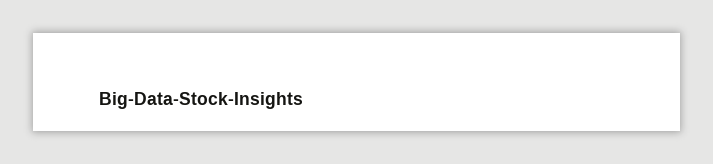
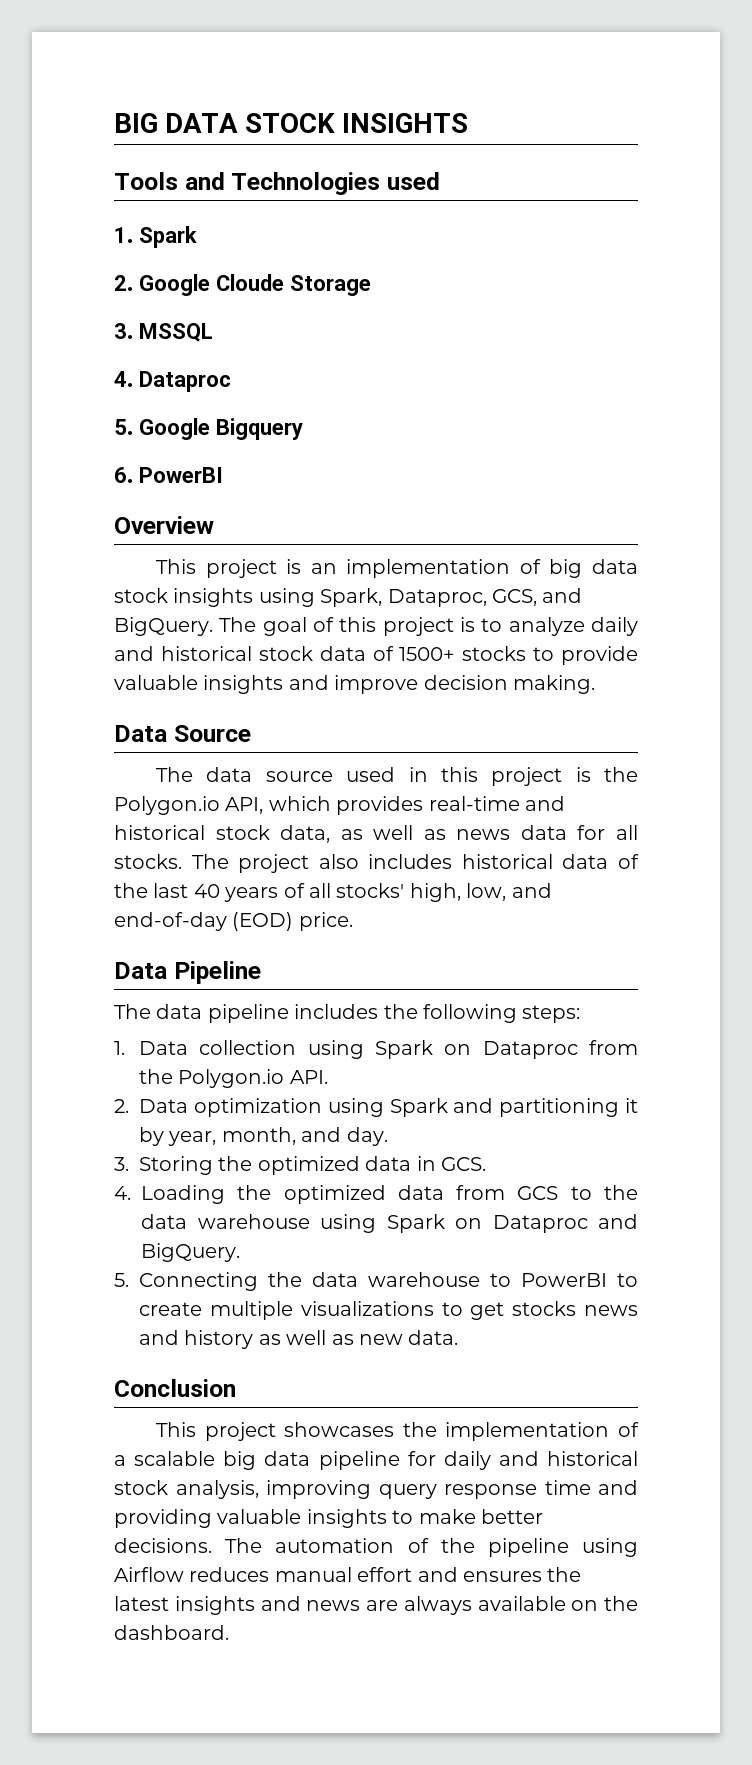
- Big-Data-Stock-Insights
+ BIG DATA STOCK INSIGHTS
+ Tools and Technologies used
+ 1. Spark
+ 2. Google Cloude Storage
+ 3. MSSQL
+ 4. Dataproc
+ 5. Google Bigquery
+ 6. PowerBI
+ Overview
+ This project is an implementation of big data stock insights using Spark, Dataproc, GCS, and BigQuery. The goal of this project is to analyze daily and historical stock data of 1500+ stocks to provide valuable insights and improve decision making.
+ Data Source
+ The data source used in this project is the Polygon.io API, which provides real-time and historical stock data, as well as news data for all stocks. The project also includes historical data of the last 40 years of all stocks' high, low, and end-of-day (EOD) price.
+ Data Pipeline
+ The data pipeline includes the following steps:
+ 1. Data collection using Spark on Dataproc from the Polygon.io API.
+ 2. Data optimization using Spark and partitioning it by year, month, and day.
+ 3. Storing the optimized data in GCS.
+ 4. Loading the optimized data from GCS to the data warehouse using Spark on Dataproc and BigQuery.
+ 5. Connecting the data warehouse to PowerBI to create multiple visualizations to get stocks news and history as well as new data.
+ Conclusion
+ This project showcases the implementation of a scalable big data pipeline for daily and historical stock analysis, improving query response time and providing valuable insights to make better decisions. The automation of the pipeline using Airflow reduces manual effort and ensures the latest insights and news are always available on the dashboard.

